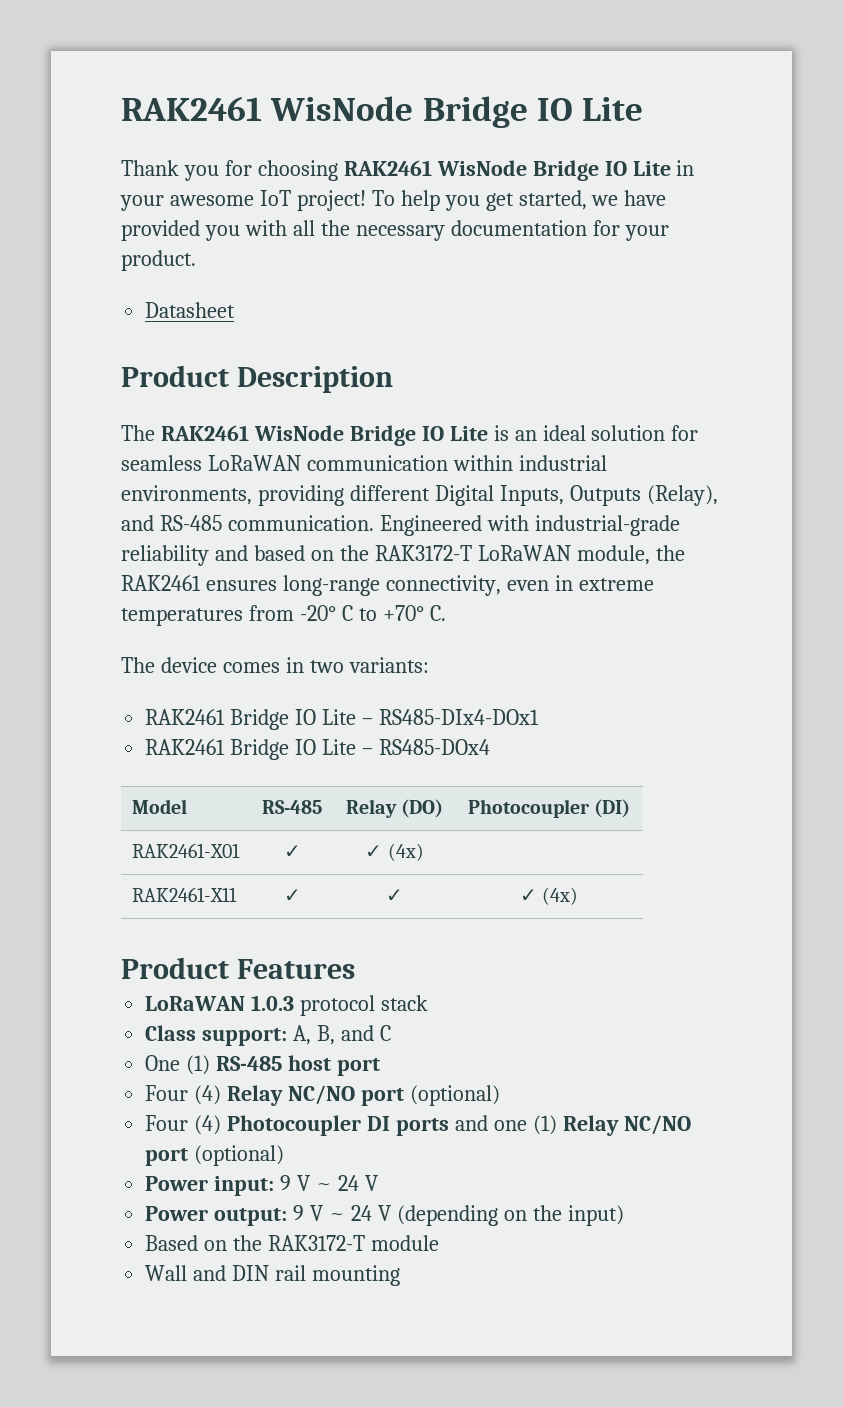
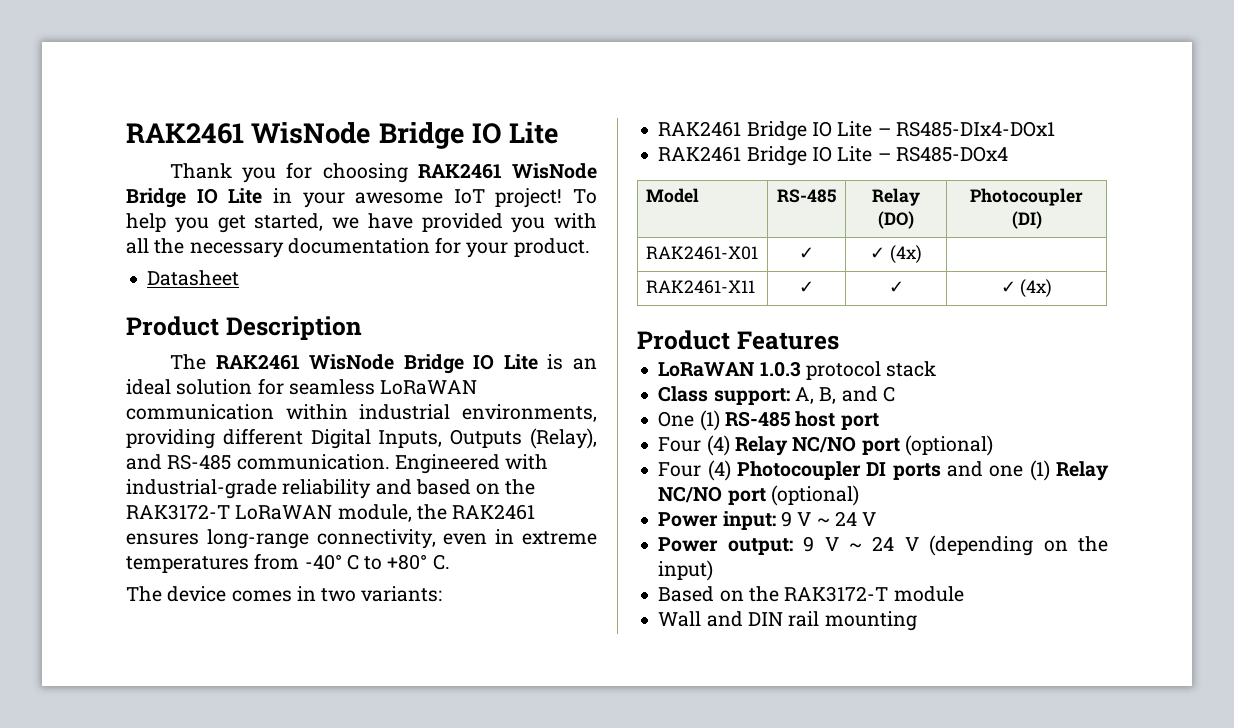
- Engineered with industrial-grade reliability and based on the RAK3172-T LoRaWAN module, the RAK2461 ensures long-range connectivity, even in extreme temperatures from -20° C to +70° C.
+ Engineered with industrial-grade reliability and based on the RAK3172-T LoRaWAN module, the RAK2461 ensures long-range connectivity, even in extreme temperatures from -40° C to +80° C.

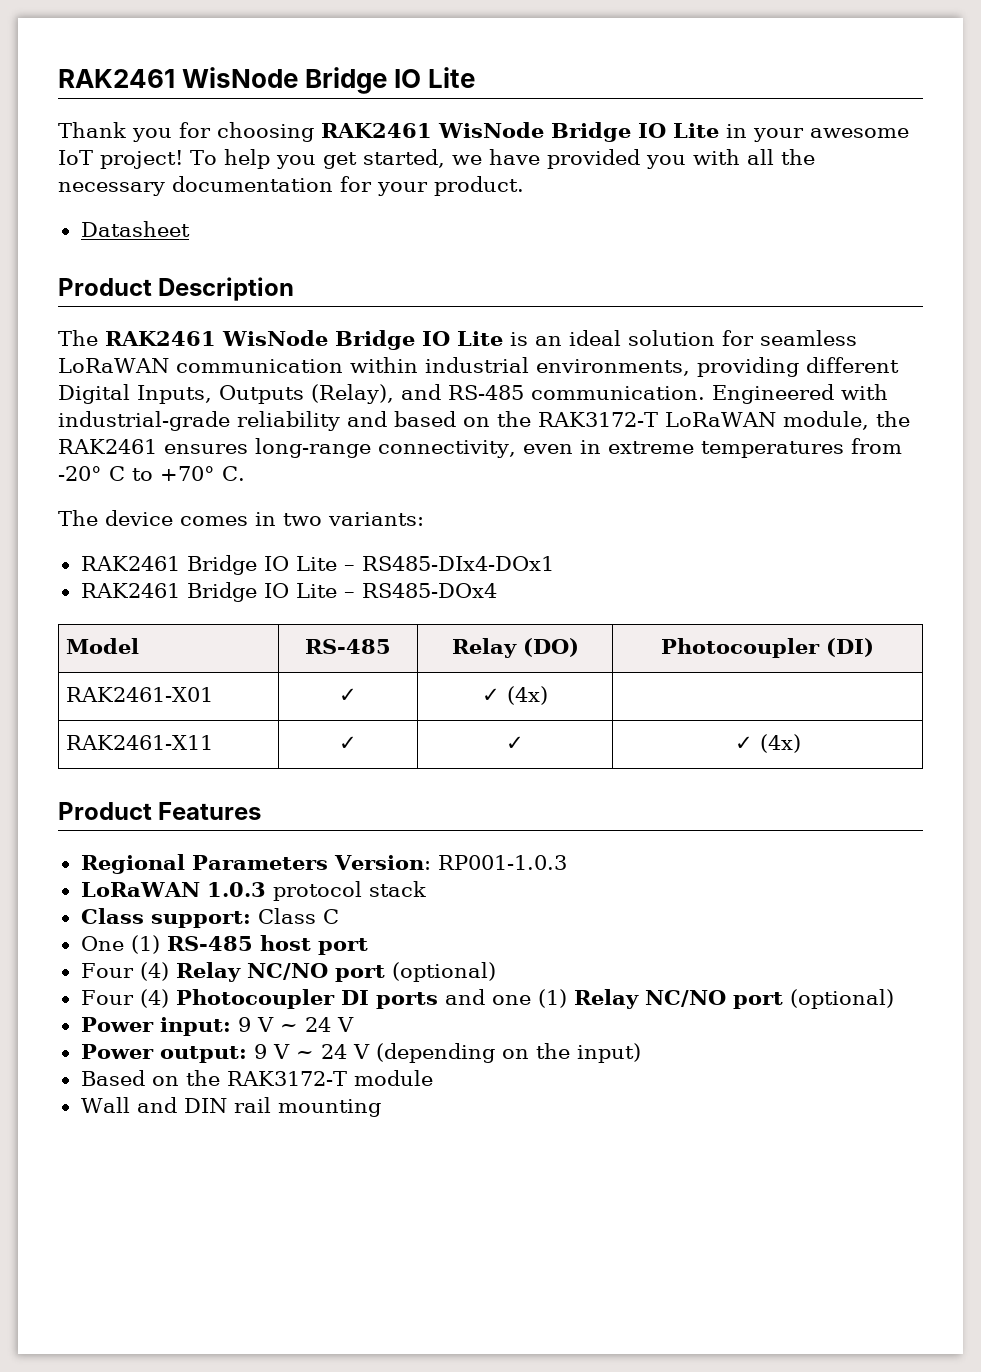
- Engineered with industrial-grade reliability and based on the RAK3172-T LoRaWAN module, the RAK2461 ensures long-range connectivity, even in extreme temperatures from -40° C to +80° C.
+ Engineered with industrial-grade reliability and based on the RAK3172-T LoRaWAN module, the RAK2461 ensures long-range connectivity, even in extreme temperatures from -20° C to +70° C.
+ Regional Parameters Version: RP001-1.0.3
- Class support: A, B, and C
+ Class support: Class C

